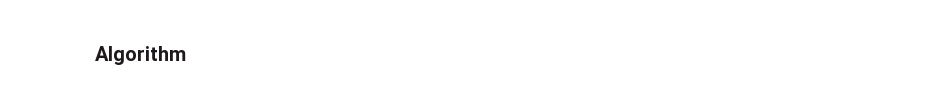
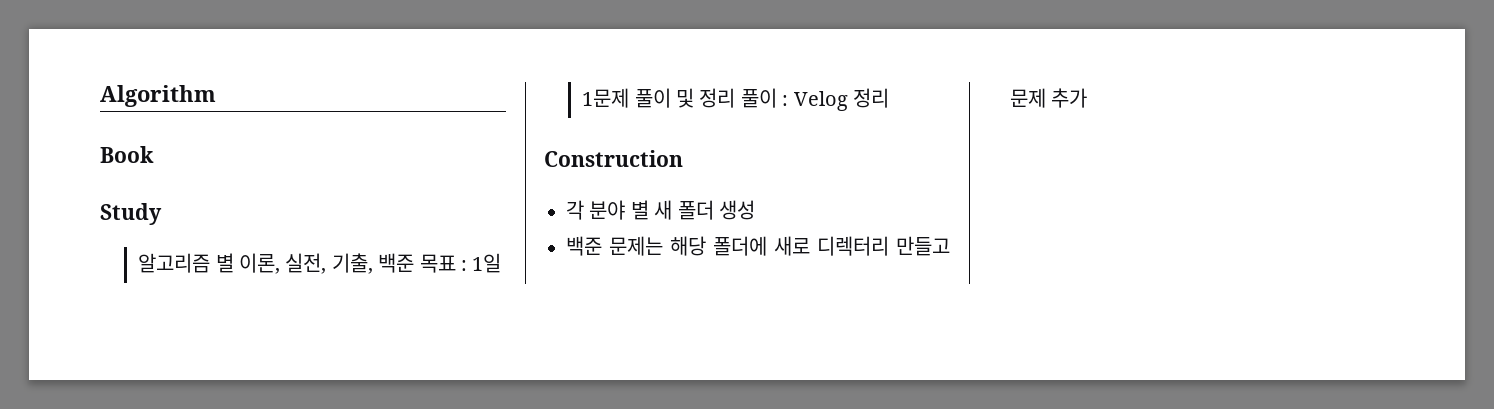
+ Book
+ Study
+ 알고리즘 별 이론, 실전, 기출, 백준 목표 : 1일 1문제 풀이 및 정리 풀이 : Velog 정리
+ Construction
+ 각 분야 별 새 폴더 생성
+ 백준 문제는 해당 폴더에 새로 디렉터리 만들고 문제 추가

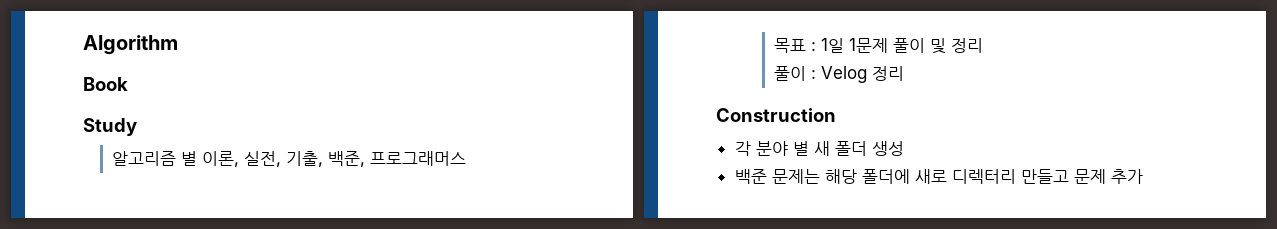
- 알고리즘 별 이론, 실전, 기출, 백준 목표 : 1일 1문제 풀이 및 정리 풀이 : Velog 정리
+ 알고리즘 별 이론, 실전, 기출, 백준, 프로그래머스
+ 목표 : 1일 1문제 풀이 및 정리
+ 풀이 : Velog 정리

